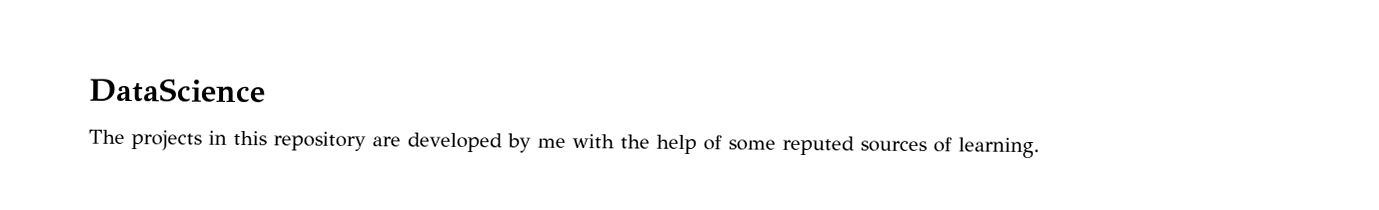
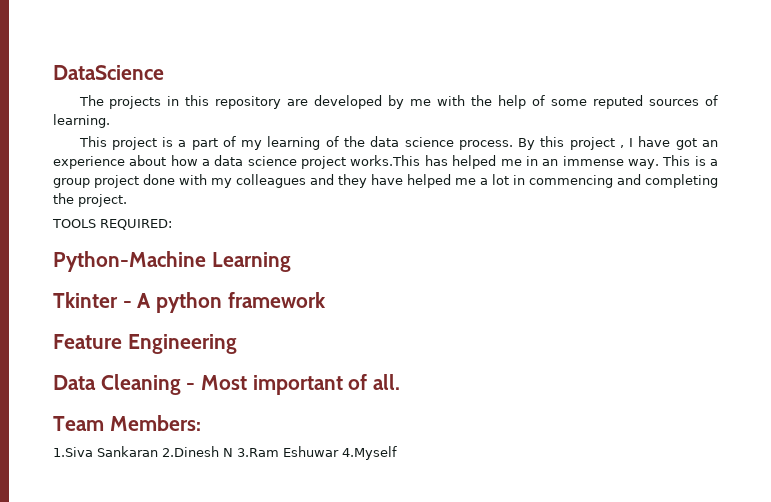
+ This project is a part of my learning of the data science process. By this project , I have got an experience about how a data science project works.This has helped me in an immense way. This is a group project done with my colleagues and they have helped me a lot in commencing and completing the project.
+ TOOLS REQUIRED:
+ Python-Machine Learning
+ Tkinter - A python framework
+ Feature Engineering
+ Data Cleaning - Most important of all.
+ Team Members:
+ 1.Siva Sankaran 2.Dinesh N 3.Ram Eshuwar 4.Myself

